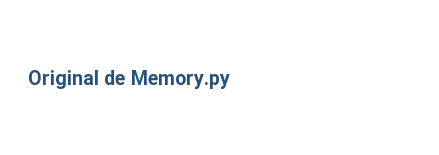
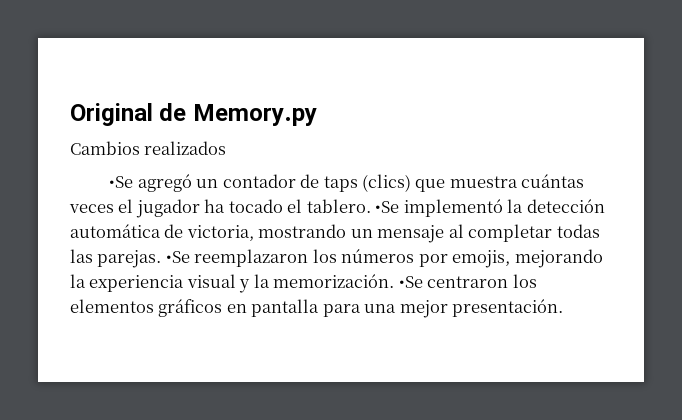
+ Cambios realizados
+ •Se agregó un contador de taps (clics) que muestra cuántas veces el jugador ha tocado el tablero. •Se implementó la detección automática de victoria, mostrando un mensaje al completar todas las parejas. •Se reemplazaron los números por emojis, mejorando la experiencia visual y la memorización. •Se centraron los elementos gráficos en pantalla para una mejor presentación.

